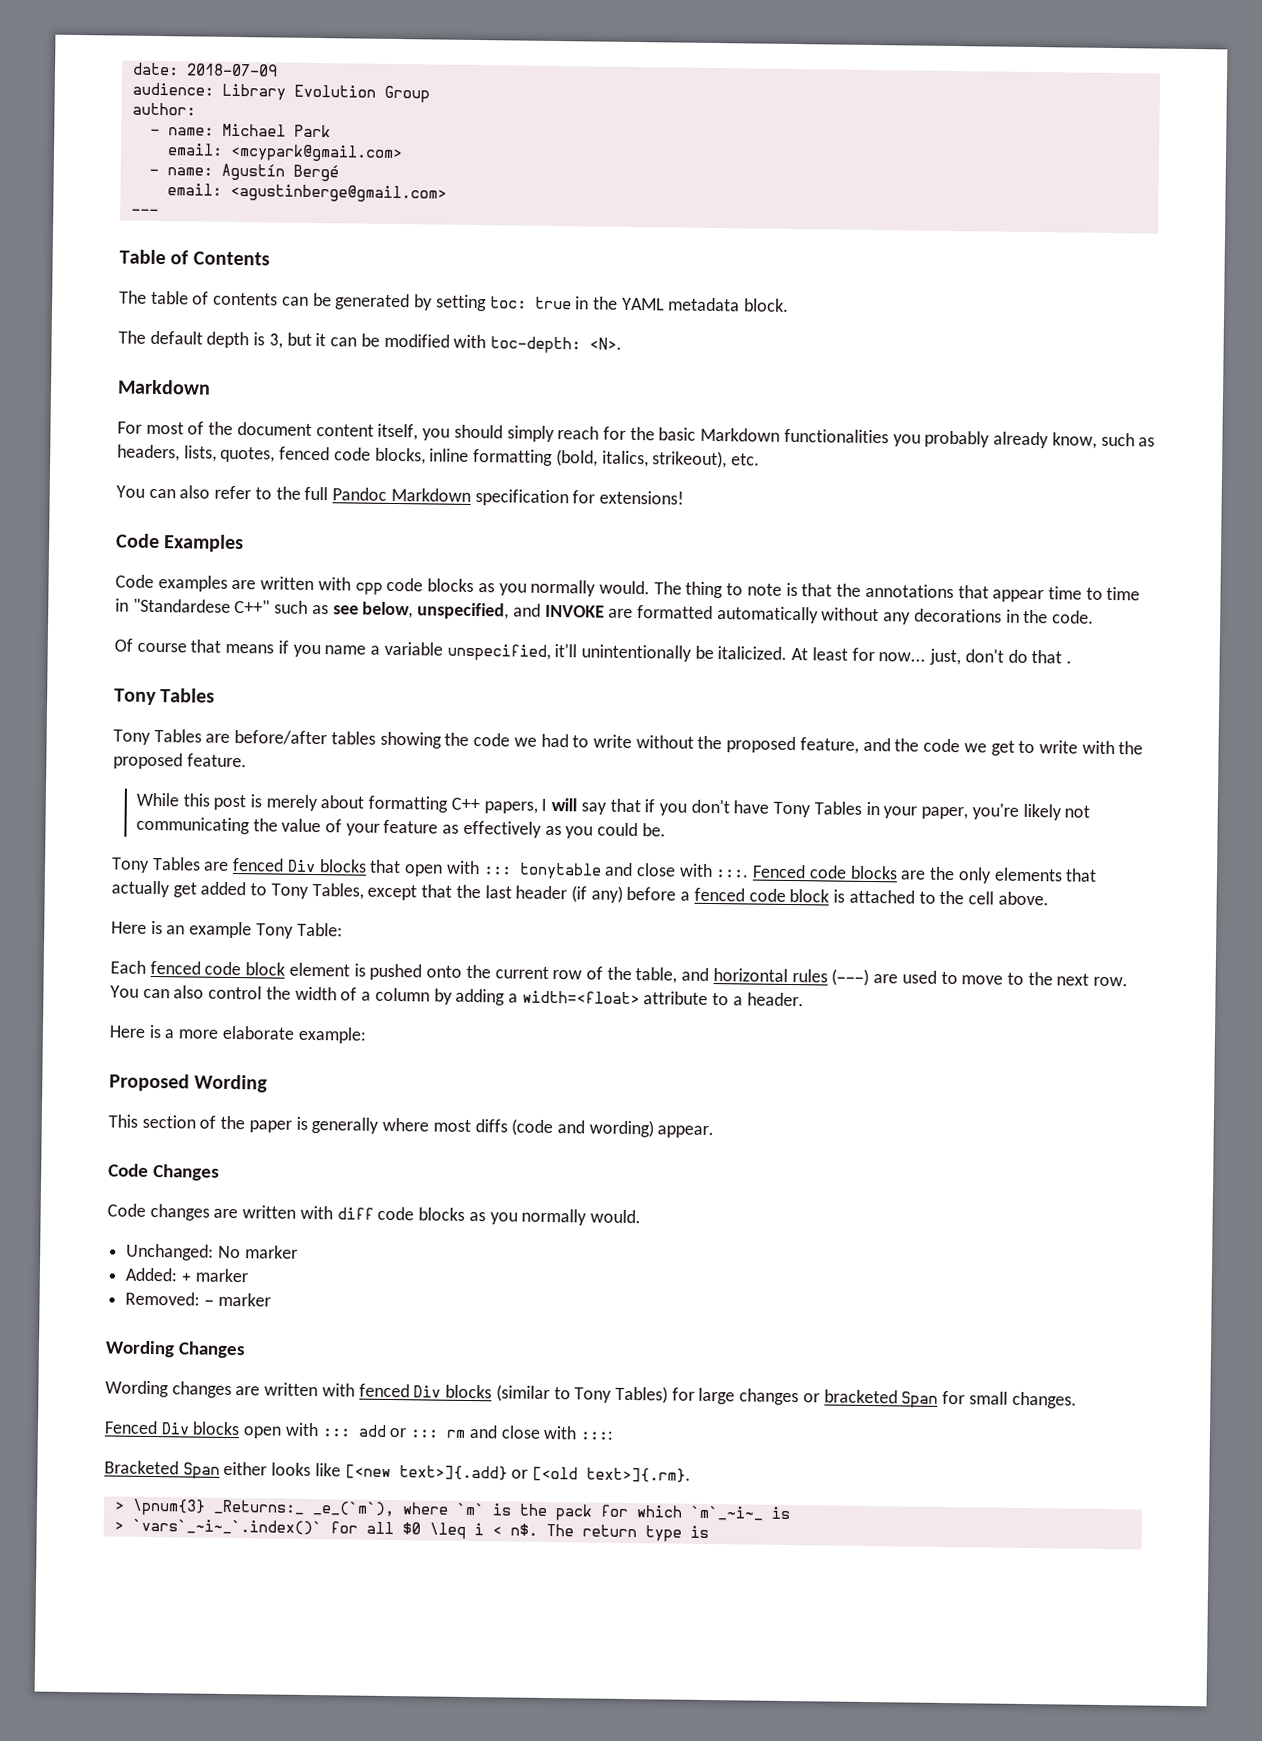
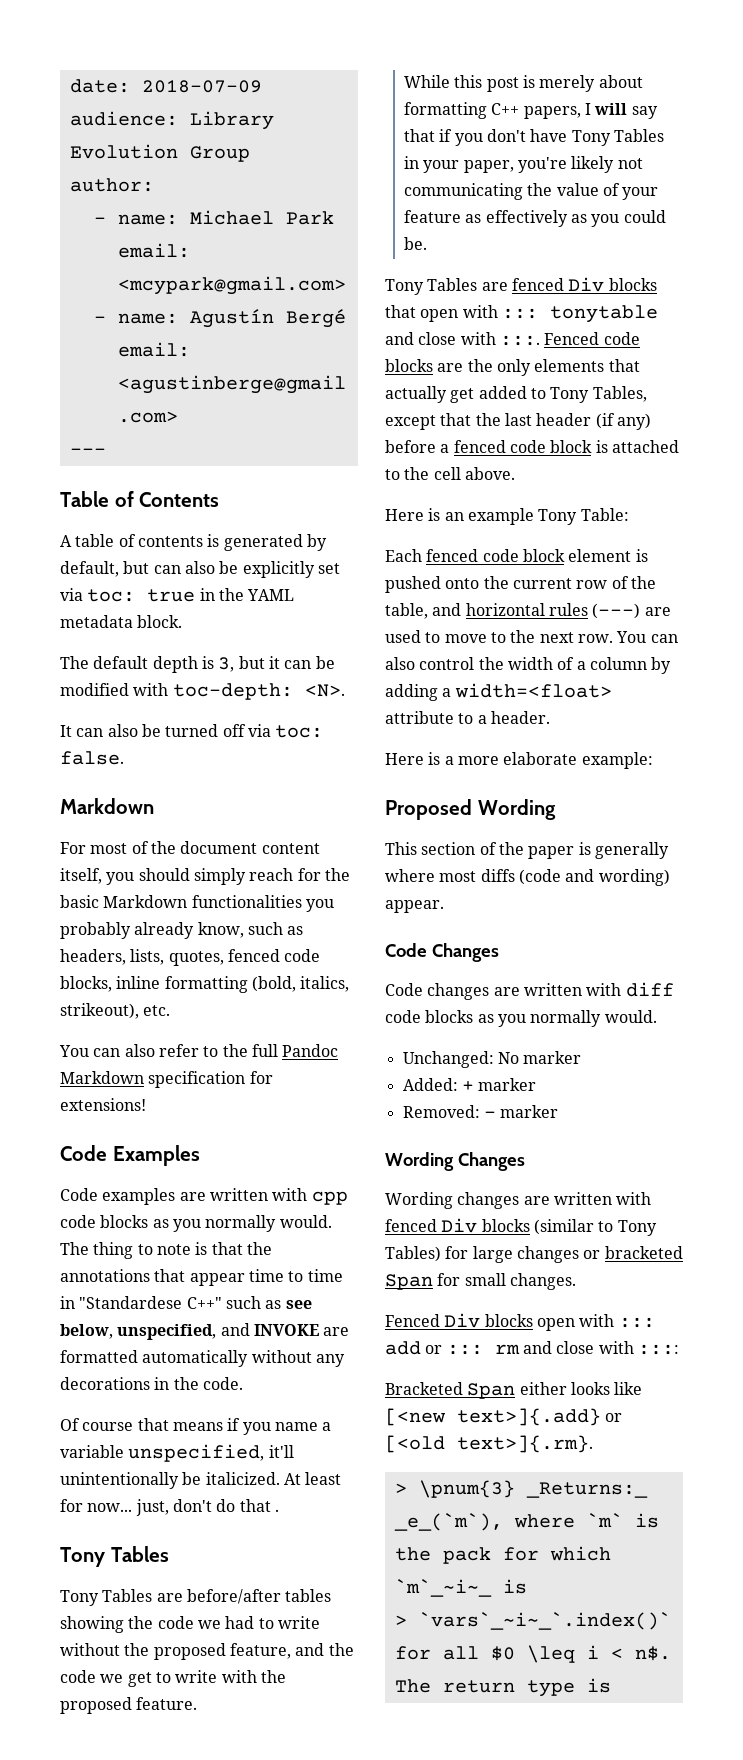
- The table of contents can be generated by setting toc: true in the YAML metadata block.
+ A table of contents is generated by default, but can also be explicitly set via toc: true in the YAML metadata block.
+ It can also be turned off via toc: false.

